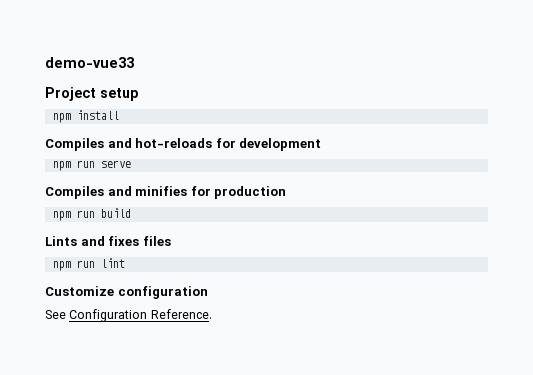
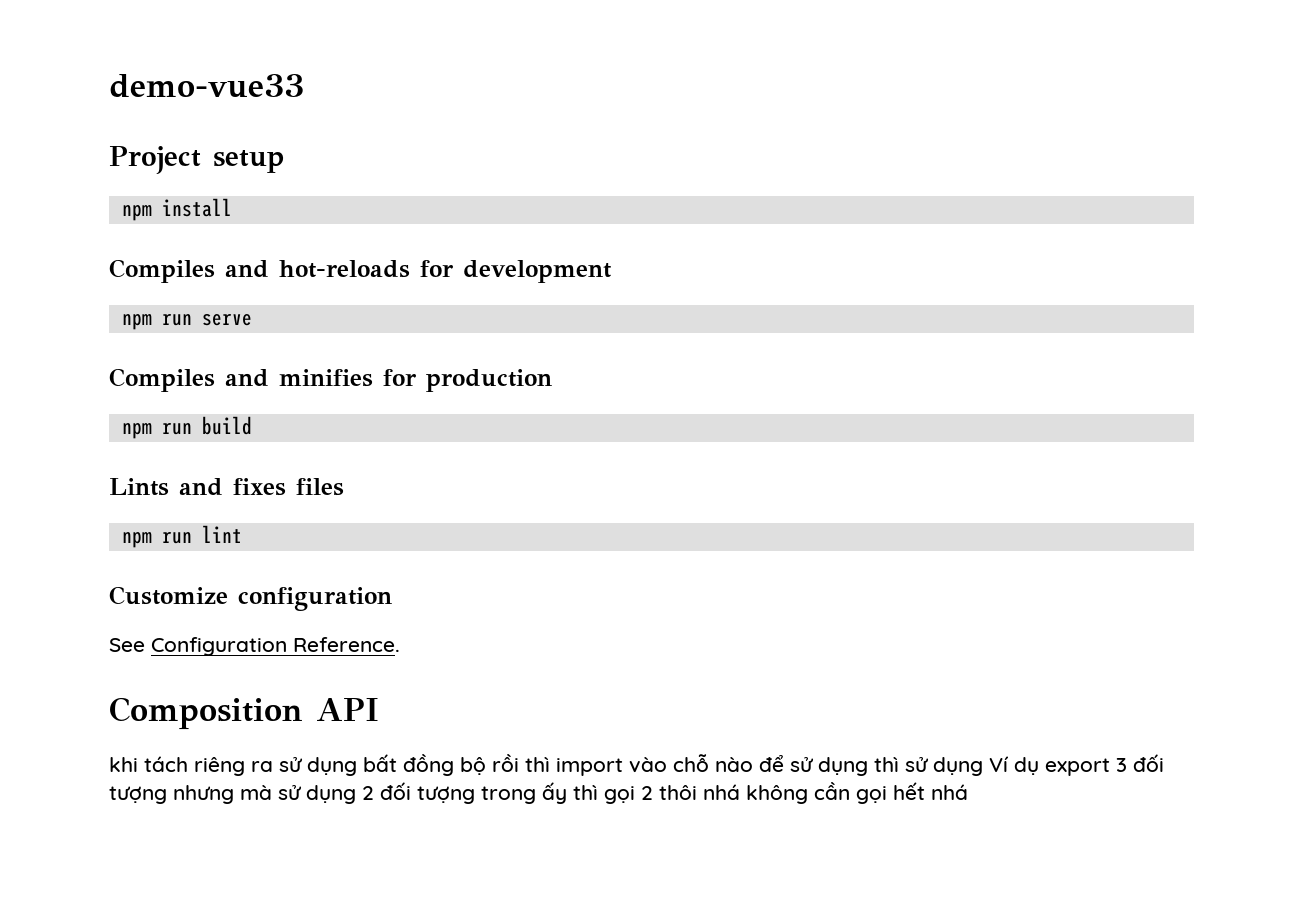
+ Composition API
+ khi tách riêng ra sử dụng bất đồng bộ rồi thì import vào chỗ nào để sử dụng thì sử dụng Ví dụ export 3 đối tượng nhưng mà sử dụng 2 đối tượng trong ấy thì gọi 2 thôi nhá không cần gọi hết nhá

